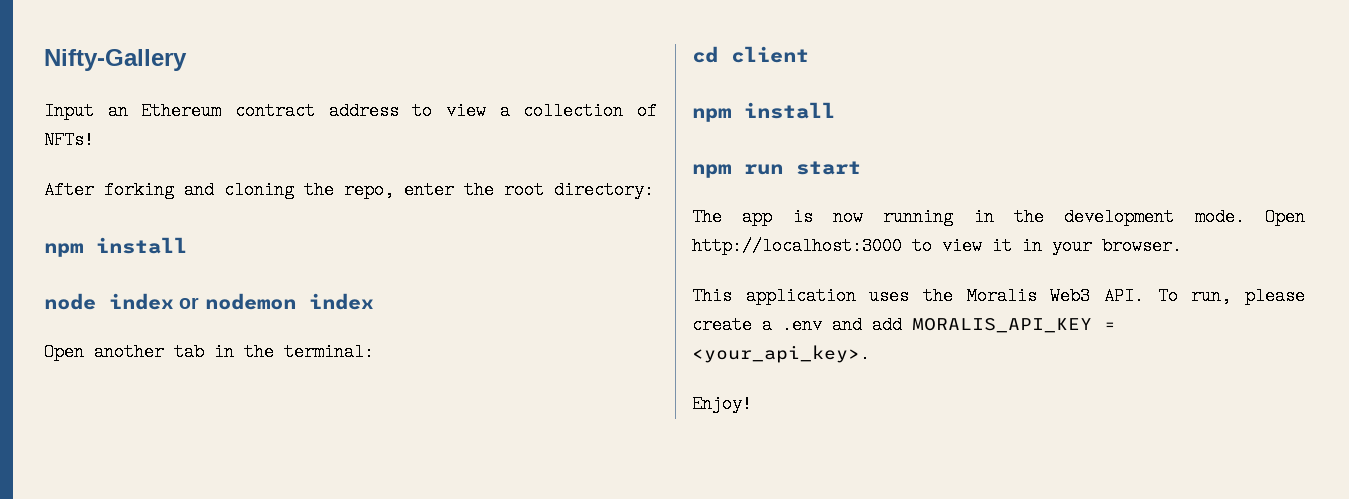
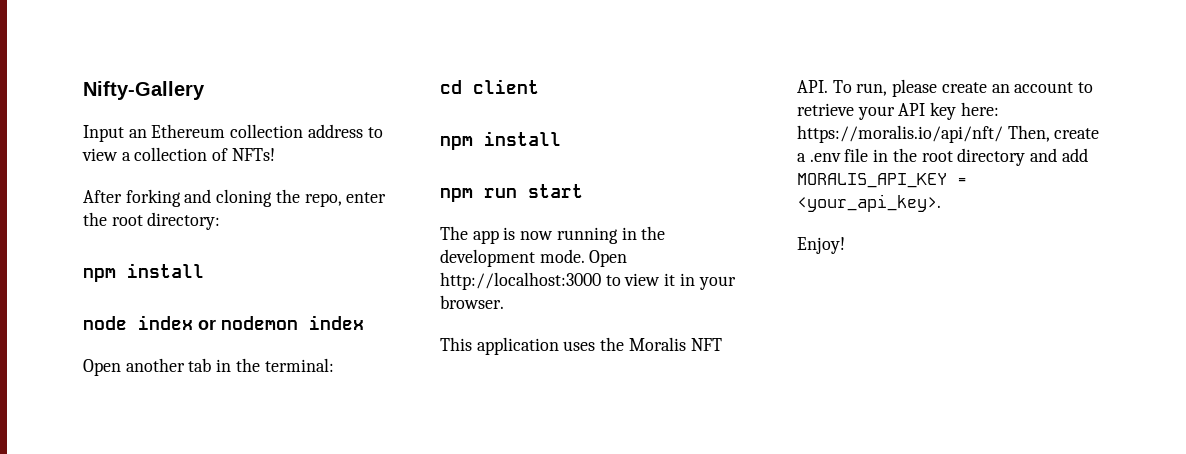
- Input an Ethereum contract address to view a collection of NFTs!
+ Input an Ethereum collection address to view a collection of NFTs!
- This application uses the Moralis Web3 API. To run, please create a .env and add MORALIS_API_KEY = <your_api_key>.
+ This application uses the Moralis NFT API. To run, please create an account to retrieve your API key here: https://moralis.io/api/nft/ Then, create a .env file in the root directory and add MORALIS_API_KEY = <your_api_key>.

